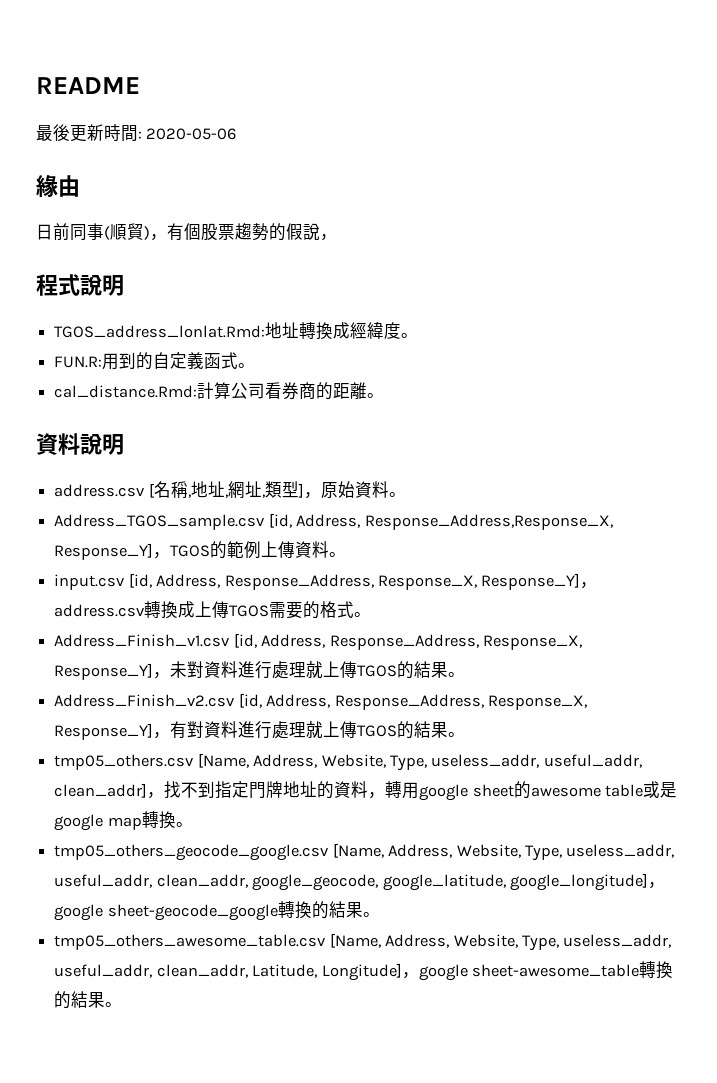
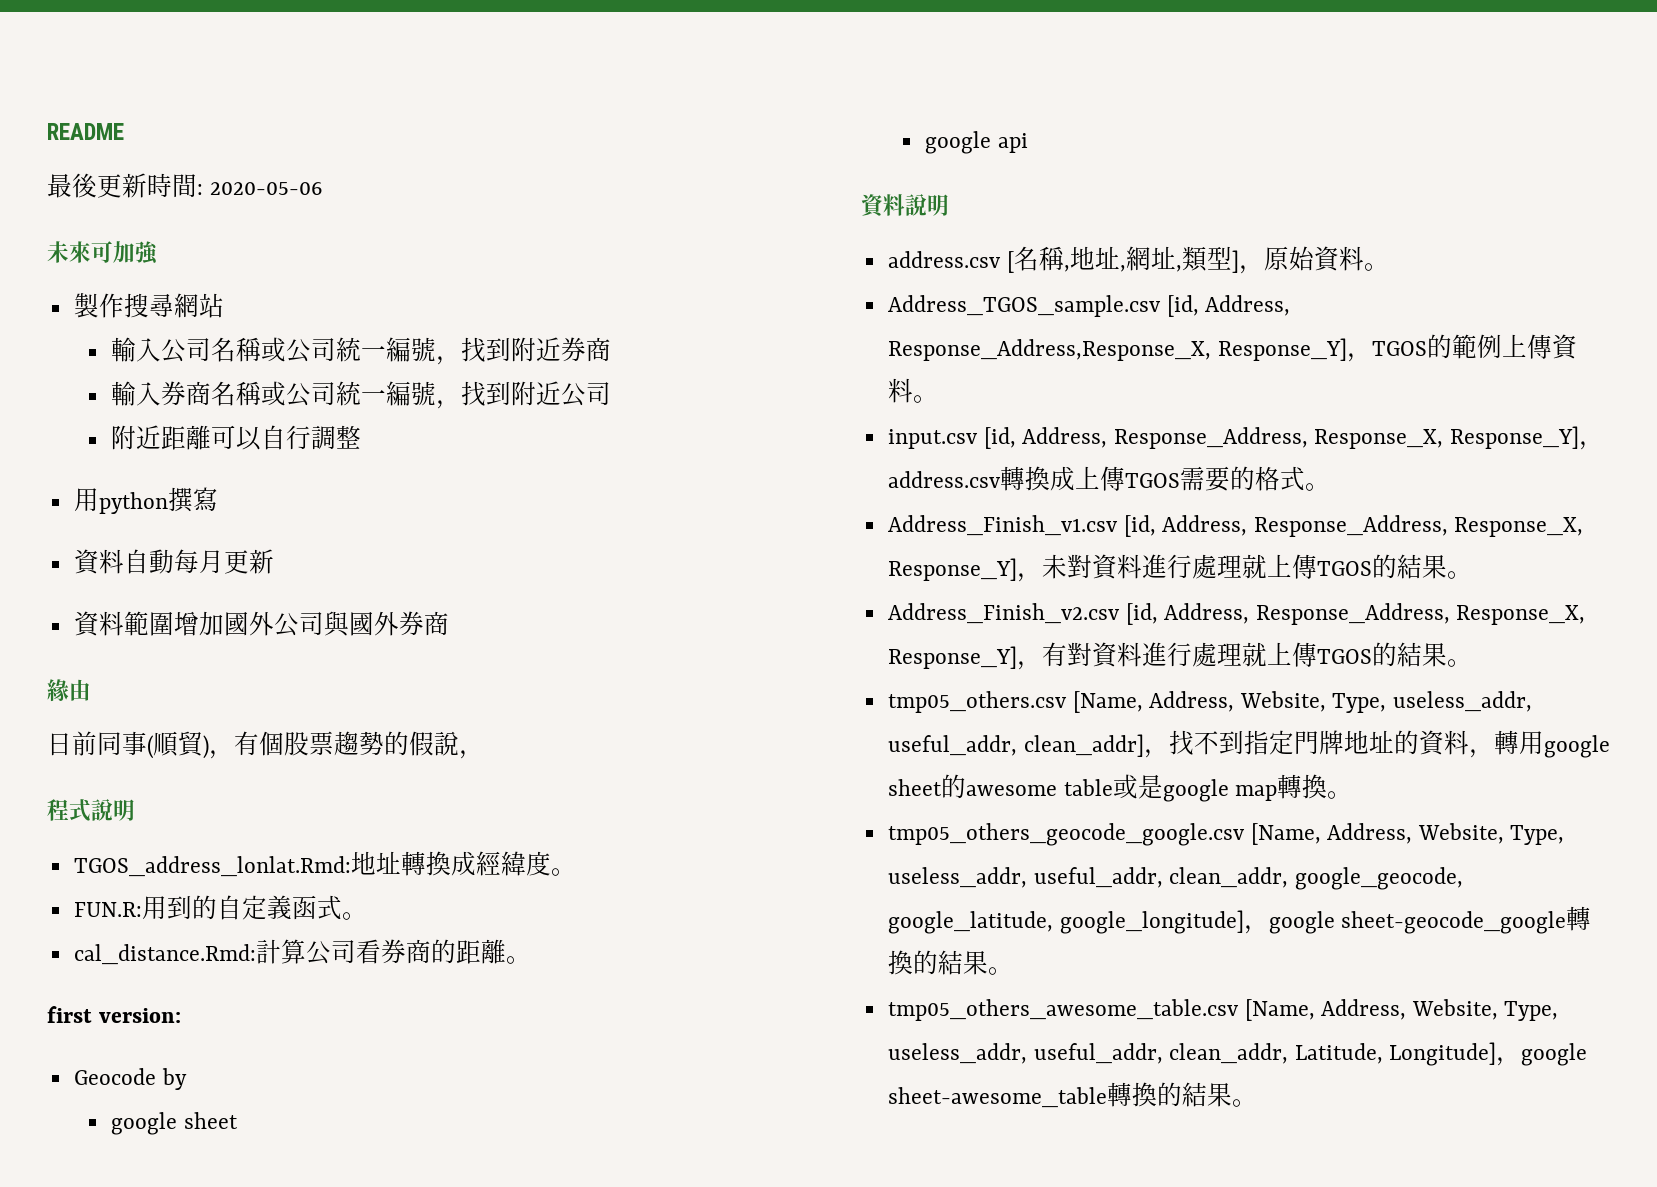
+ 未來可加強
+ 製作搜尋網站
+ 輸入公司名稱或公司統一編號，找到附近券商
+ 輸入券商名稱或公司統一編號，找到附近公司
+ 附近距離可以自行調整
+ 用python撰寫
+ 資料自動每月更新
+ 資料範圍增加國外公司與國外券商
+ first version:
+ Geocode by
+ google sheet
+ google api

